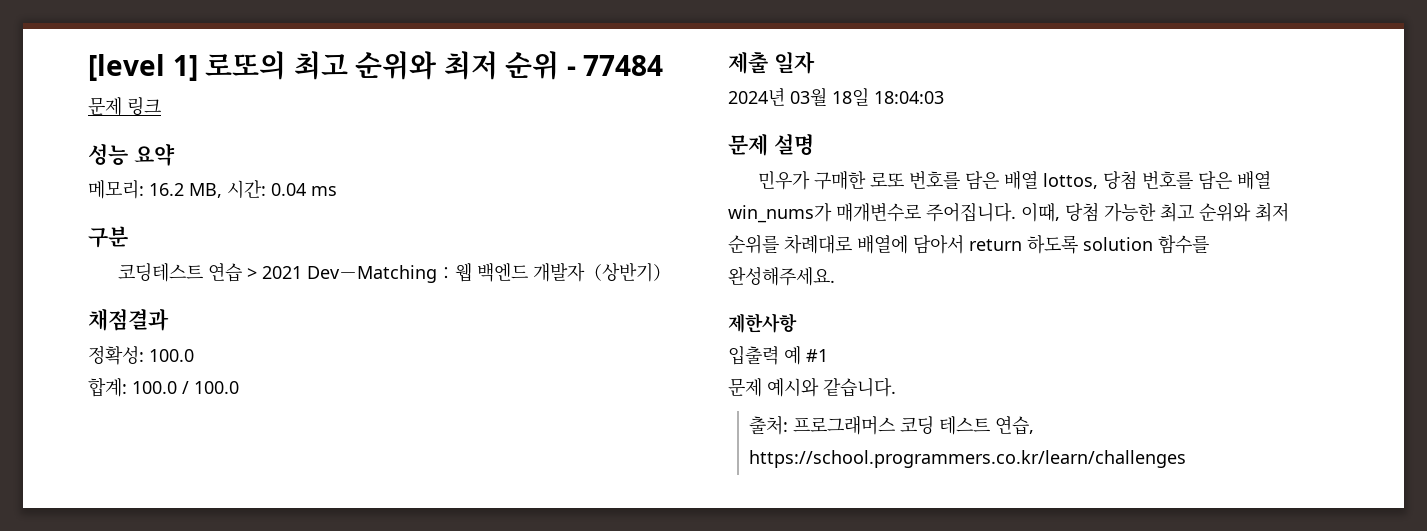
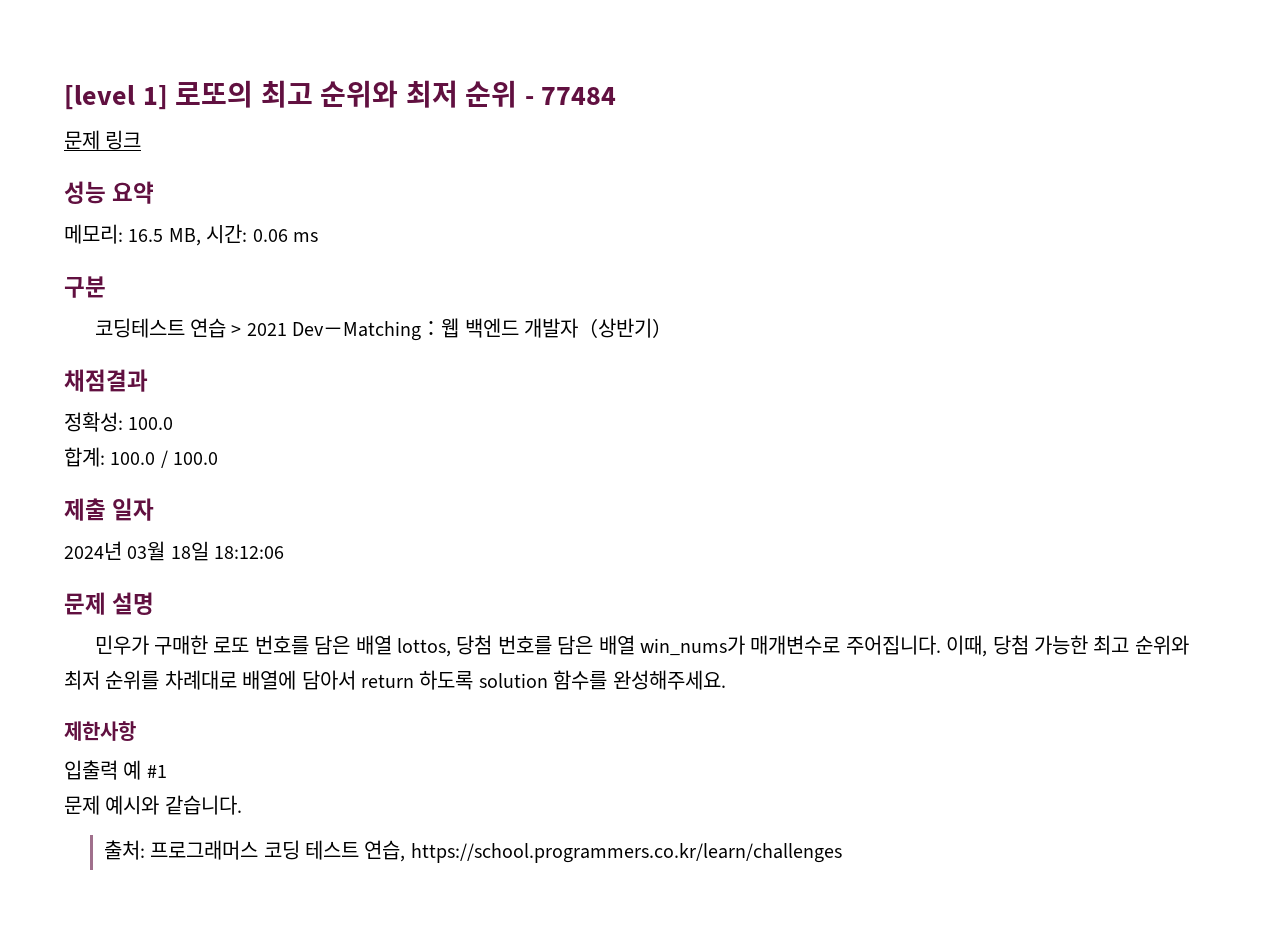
- 메모리: 16.2 MB, 시간: 0.04 ms
+ 메모리: 16.5 MB, 시간: 0.06 ms
- 2024년 03월 18일 18:04:03
+ 2024년 03월 18일 18:12:06

